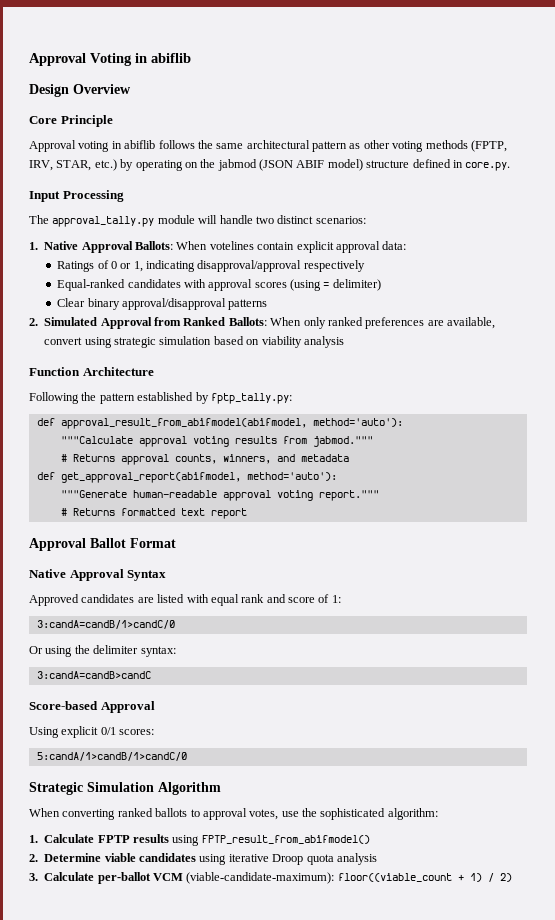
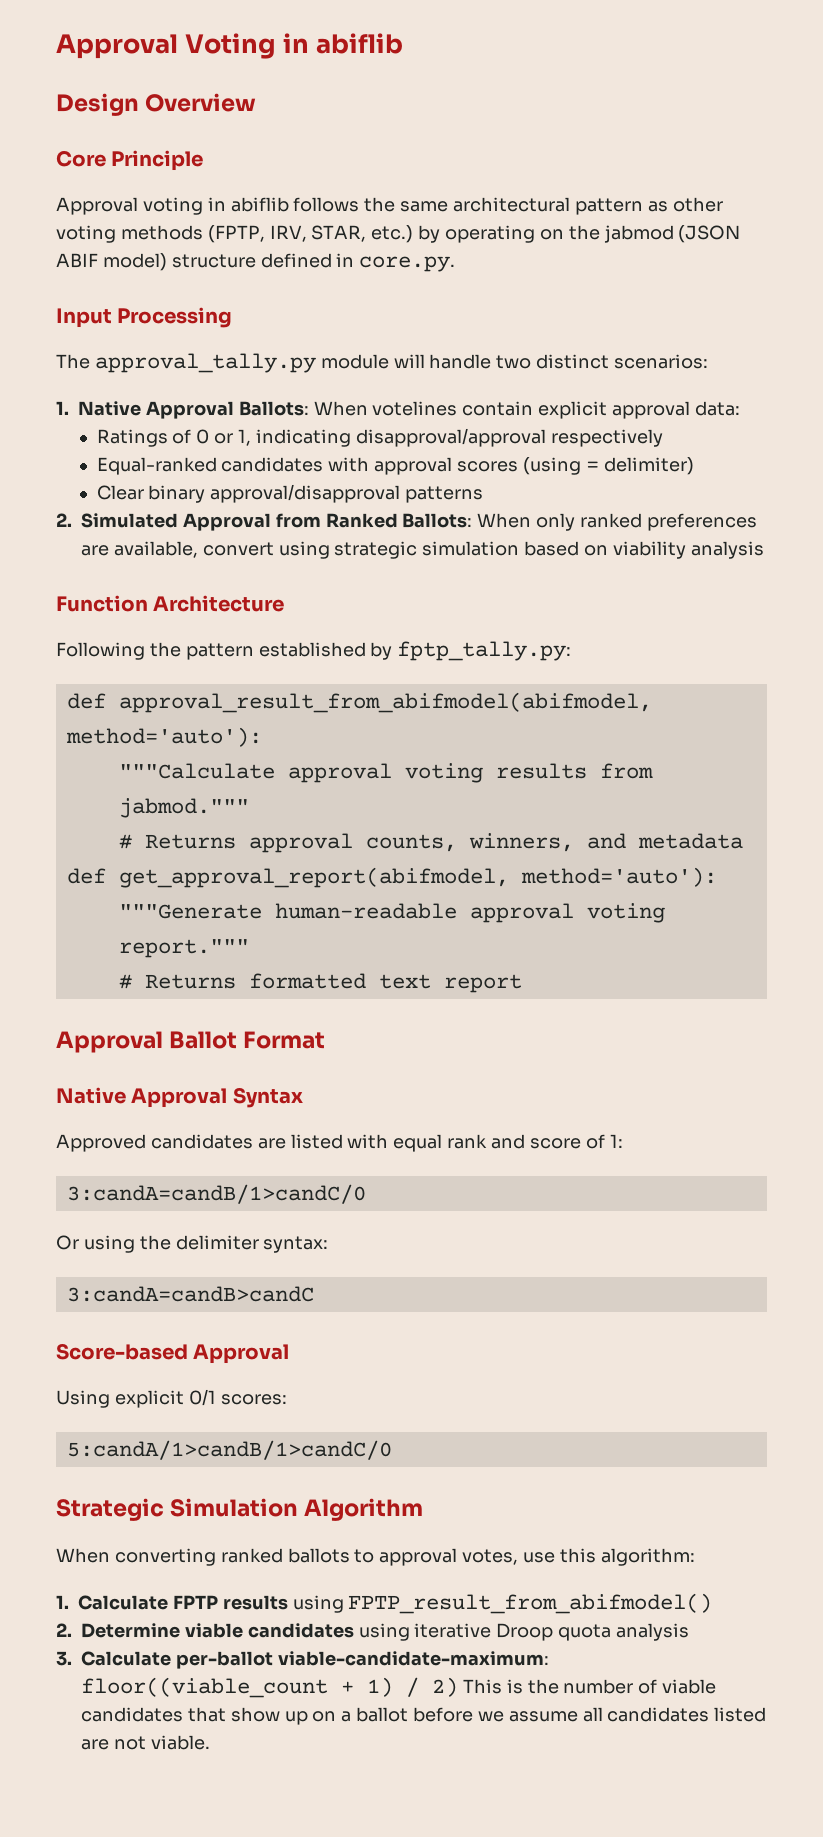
- When converting ranked ballots to approval votes, use the sophisticated algorithm:
+ When converting ranked ballots to approval votes, use this algorithm:
- 3. Calculate per-ballot VCM (viable-candidate-maximum): floor((viable_count + 1) / 2)
+ 3. Calculate per-ballot viable-candidate-maximum: floor((viable_count + 1) / 2) This is the number of viable candidates that show up on a ballot before we assume all candidates listed are not viable.

